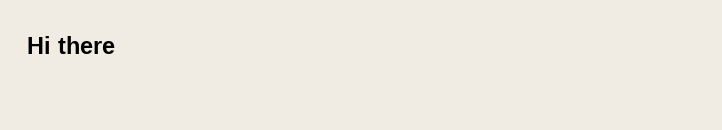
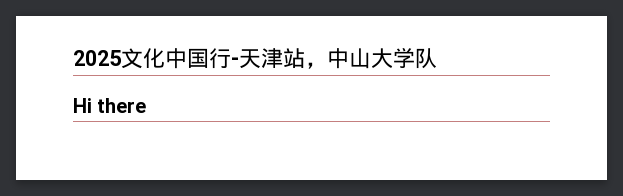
+ 2025文化中国行-天津站，中山大学队

